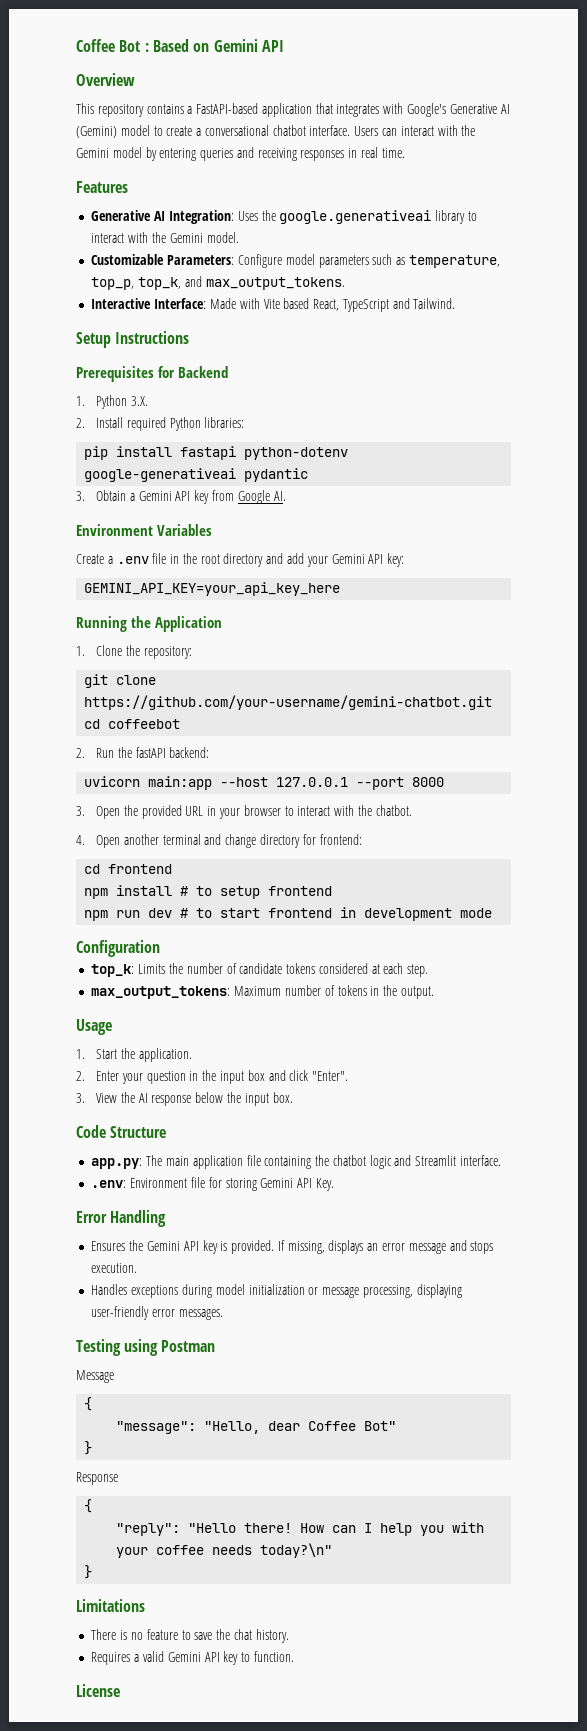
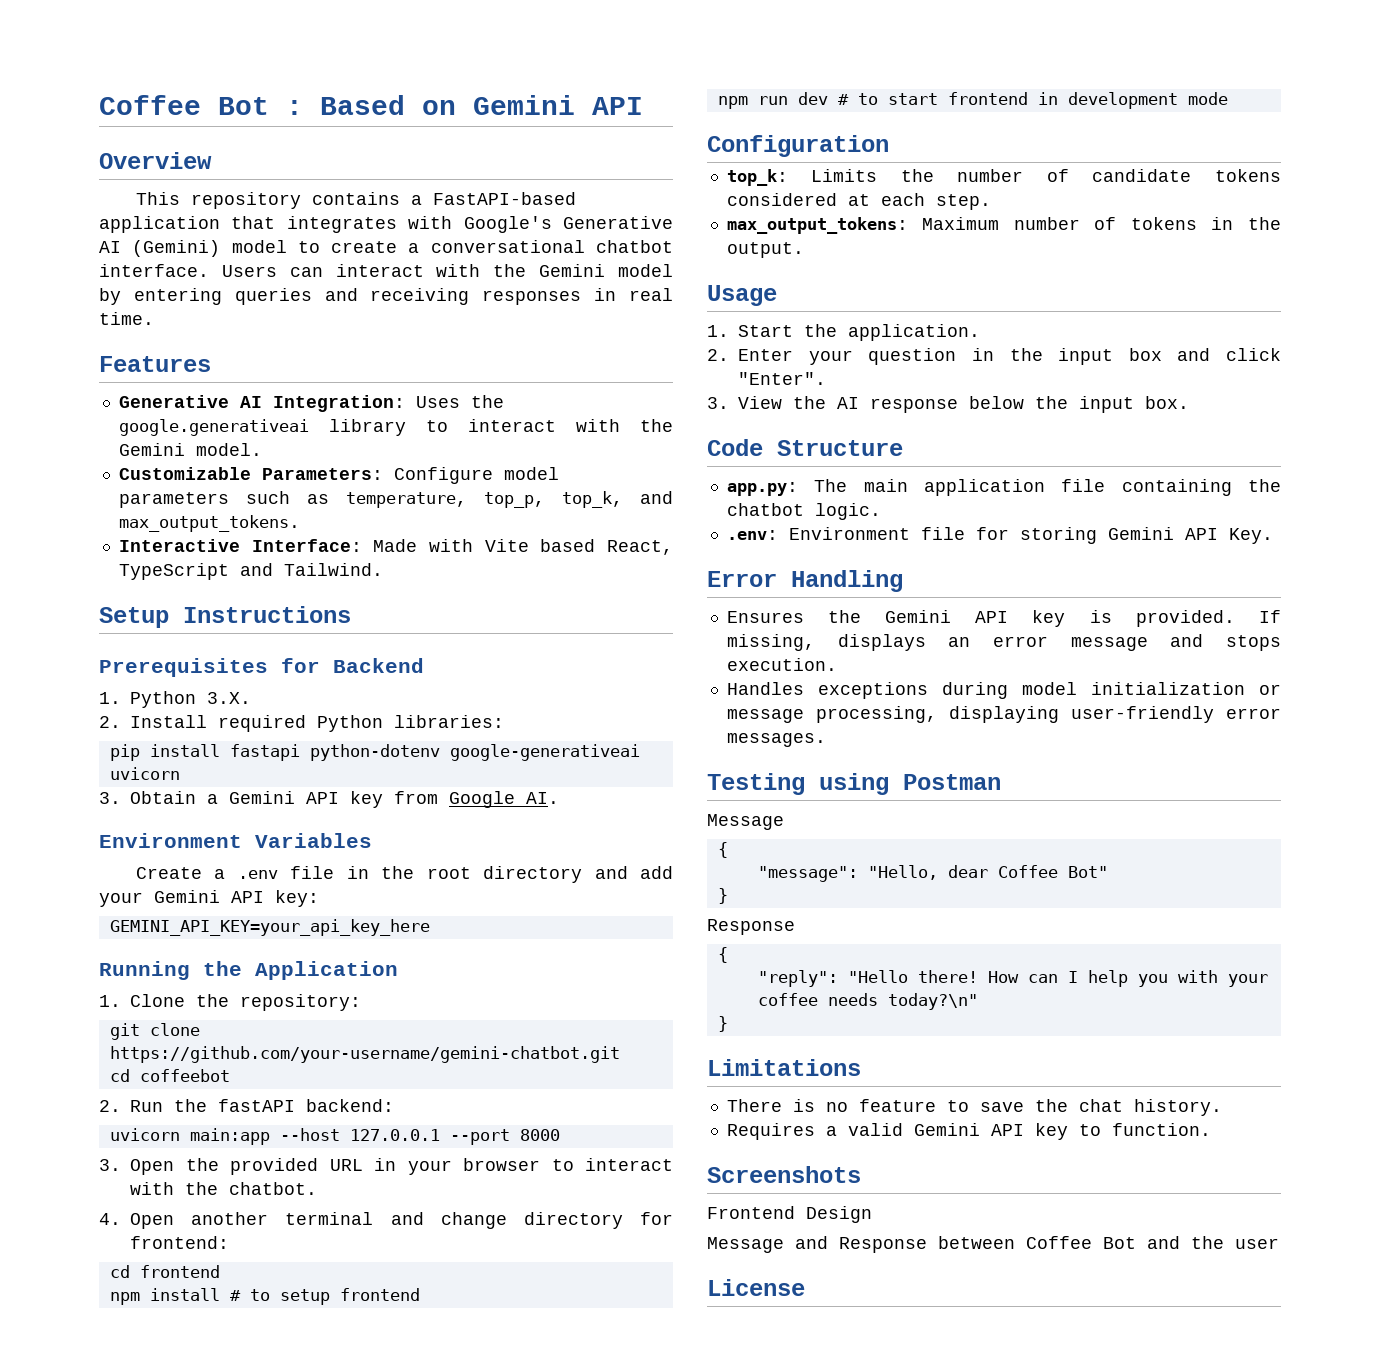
- pip install fastapi python-dotenv google-generativeai pydantic
+ pip install fastapi python-dotenv google-generativeai uvicorn
- app.py: The main application file containing the chatbot logic and Streamlit interface.
+ app.py: The main application file containing the chatbot logic.
+ Screenshots
+ Frontend Design
+ Message and Response between Coffee Bot and the user

